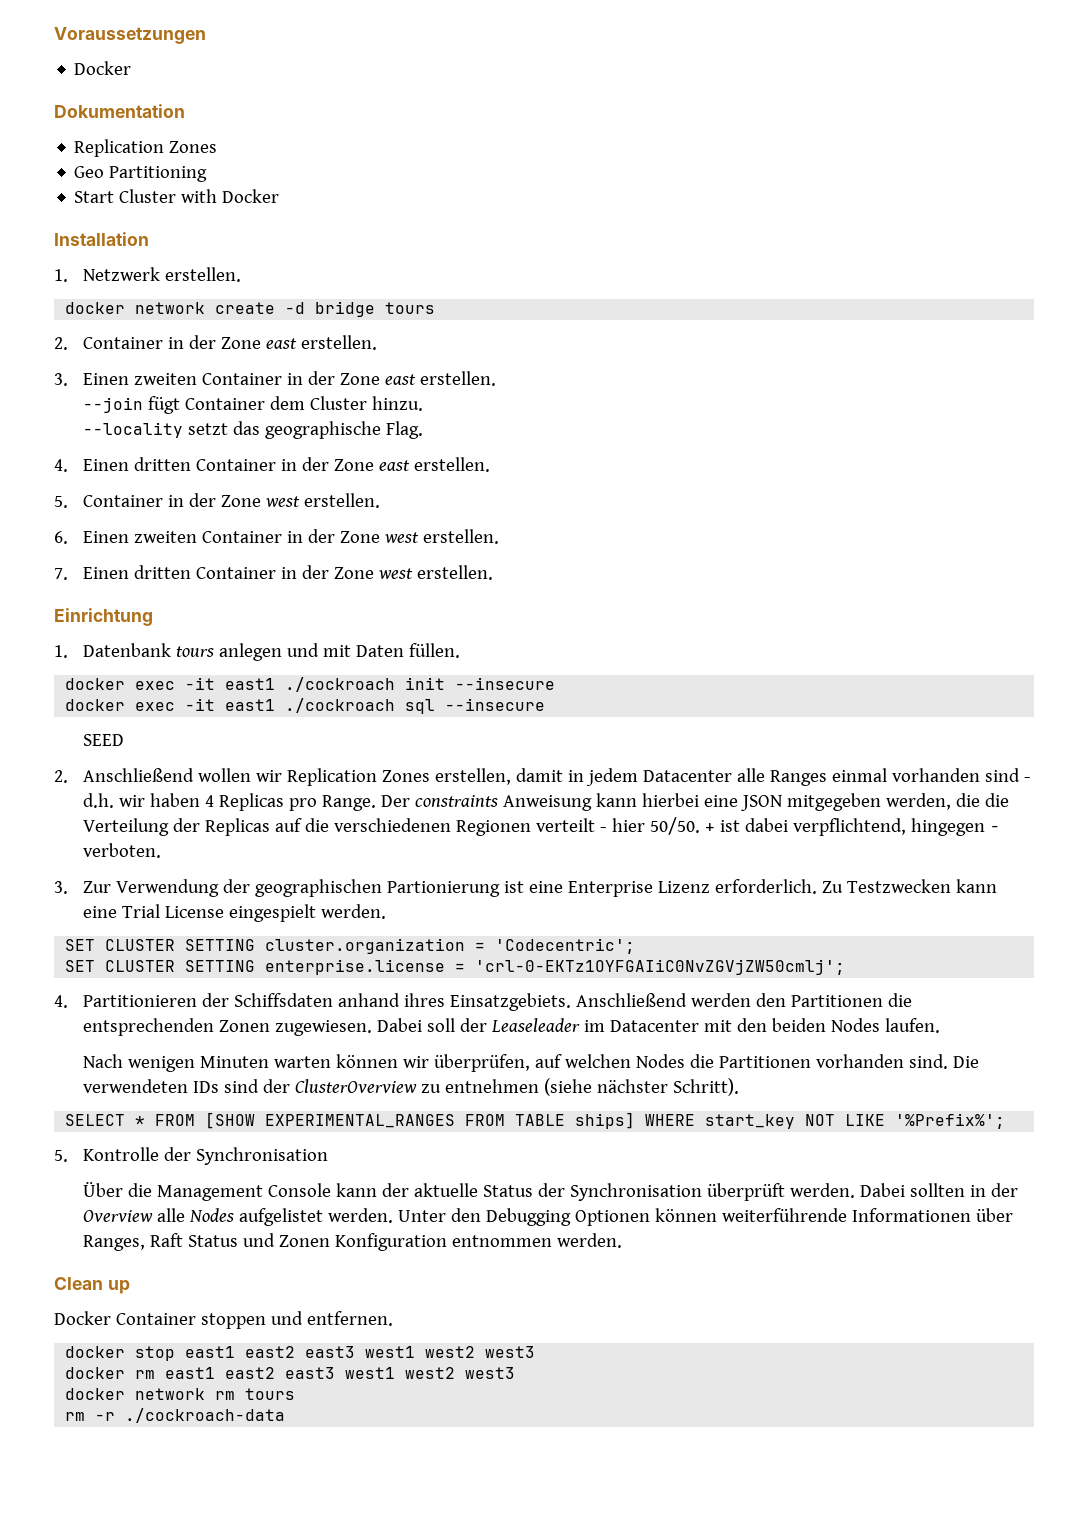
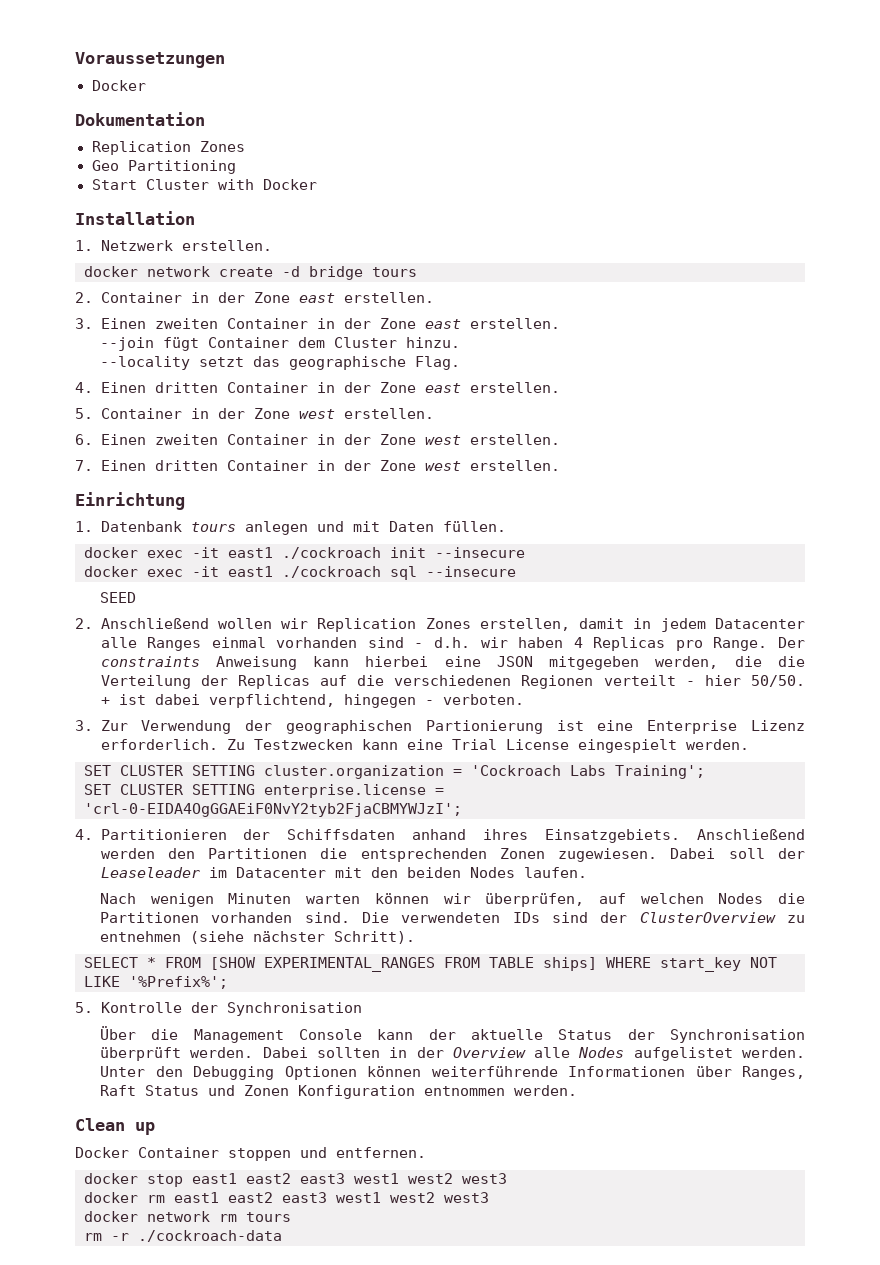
- SET CLUSTER SETTING cluster.organization = 'Codecentric';
+ SET CLUSTER SETTING cluster.organization = 'Cockroach Labs Training';
- SET CLUSTER SETTING enterprise.license = 'crl-0-EKTz1OYFGAIiC0NvZGVjZW50cmlj';
+ SET CLUSTER SETTING enterprise.license = 'crl-0-EIDA4OgGGAEiF0NvY2tyb2FjaCBMYWJzI';

